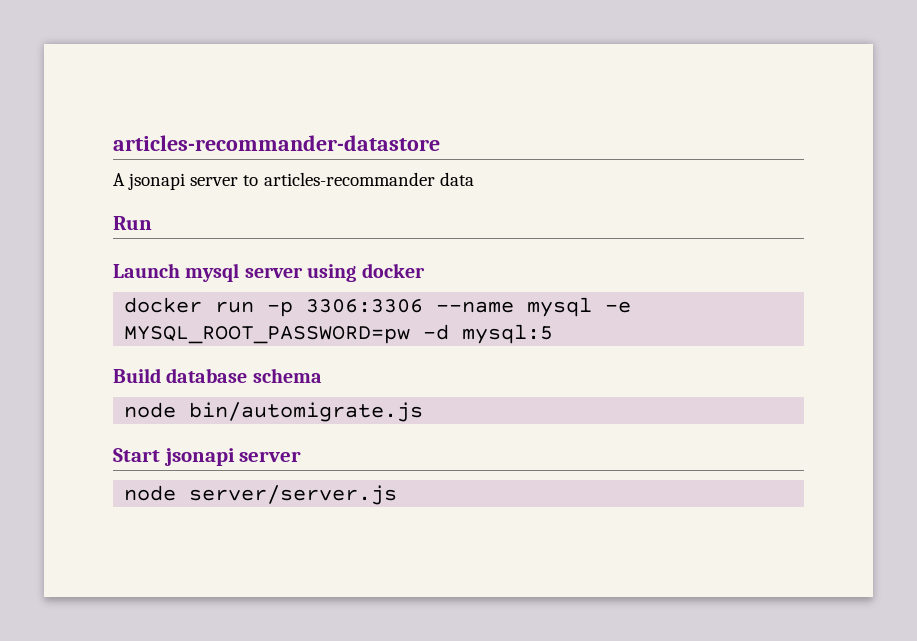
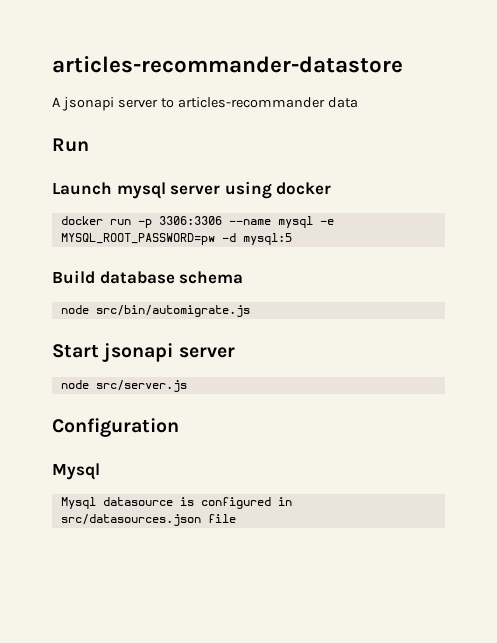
- node bin/automigrate.js
+ node src/bin/automigrate.js
- node server/server.js
+ node src/server.js
+ Configuration
+ Mysql
+ Mysql datasource is configured in src/datasources.json file

